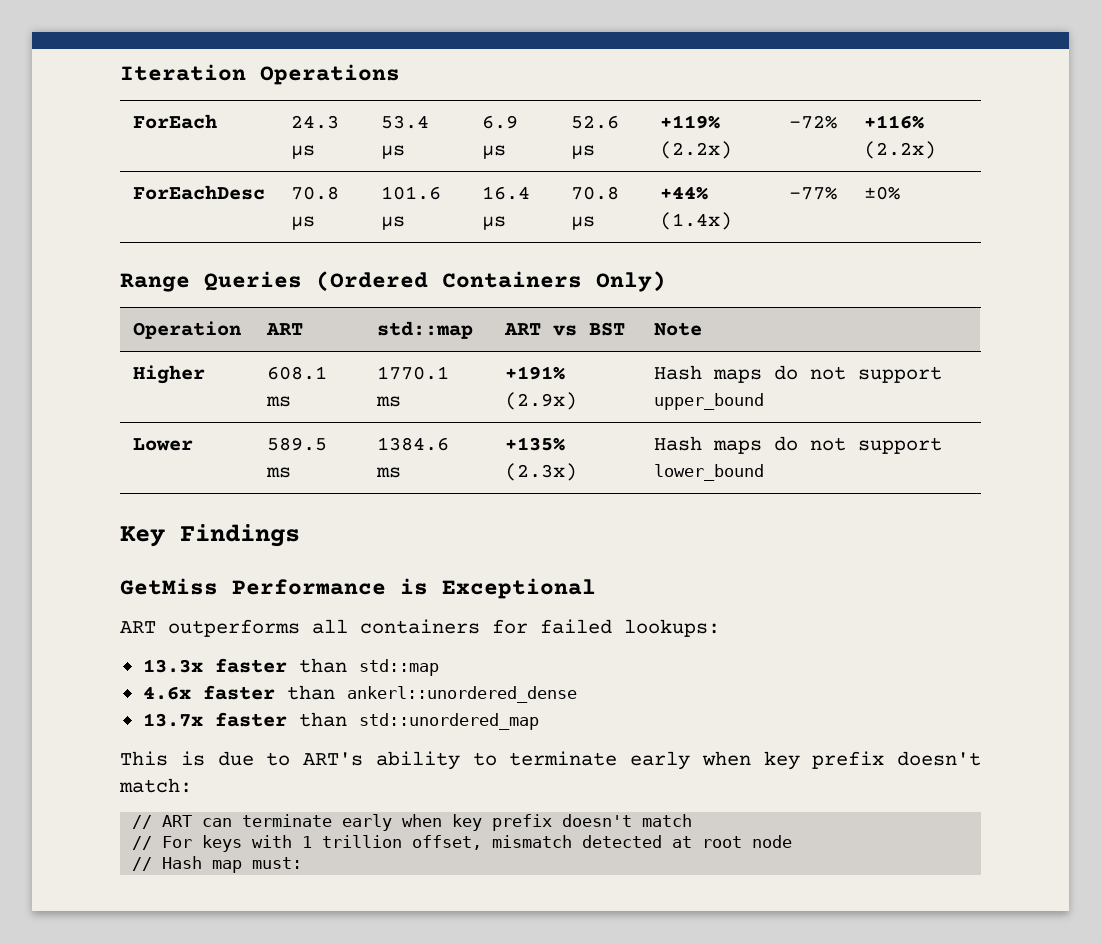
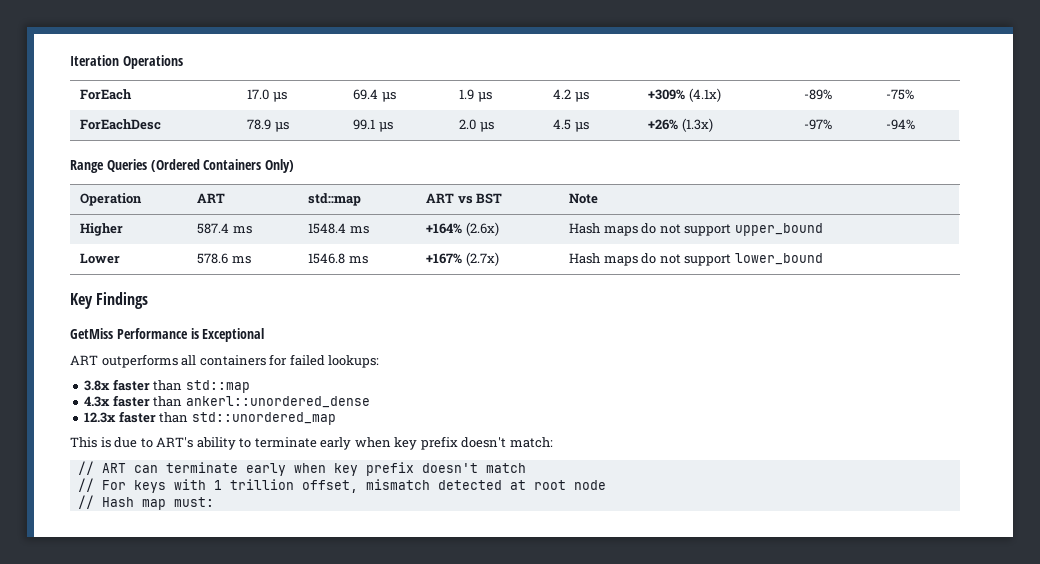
- ForEach | 24.3 μs | 53.4 μs | 6.9 μs | 52.6 μs | +119% (2.2x) | -72% | +116% (2.2x)
+ ForEach | 17.0 μs | 69.4 μs | 1.9 μs | 4.2 μs | +309% (4.1x) | -89% | -75%
- ForEachDesc | 70.8 μs | 101.6 μs | 16.4 μs | 70.8 μs | +44% (1.4x) | -77% | ±0%
+ ForEachDesc | 78.9 μs | 99.1 μs | 2.0 μs | 4.5 μs | +26% (1.3x) | -97% | -94%
- Higher | 608.1 ms | 1770.1 ms | +191% (2.9x) | Hash maps do not support upper_bound
+ Higher | 587.4 ms | 1548.4 ms | +164% (2.6x) | Hash maps do not support upper_bound
- Lower | 589.5 ms | 1384.6 ms | +135% (2.3x) | Hash maps do not support lower_bound
+ Lower | 578.6 ms | 1546.8 ms | +167% (2.7x) | Hash maps do not support lower_bound
- 13.3x faster than std::map
+ 3.8x faster than std::map
- 4.6x faster than ankerl::unordered_dense
+ 4.3x faster than ankerl::unordered_dense
- 13.7x faster than std::unordered_map
+ 12.3x faster than std::unordered_map

